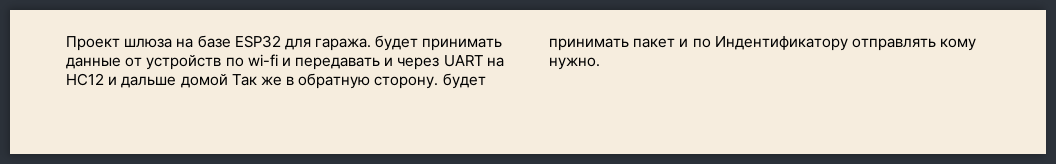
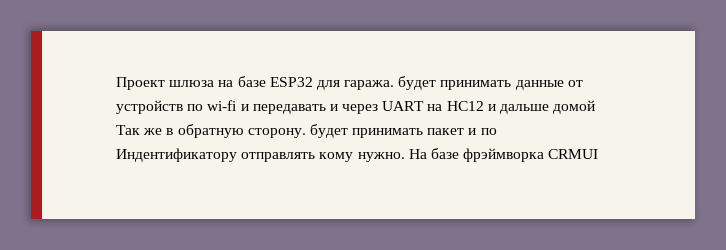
+ На базе фрэймворка CRMUI

